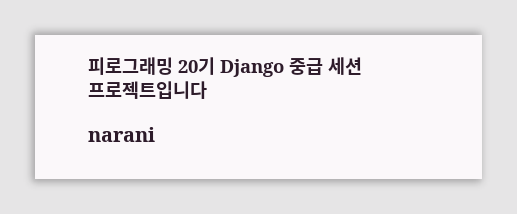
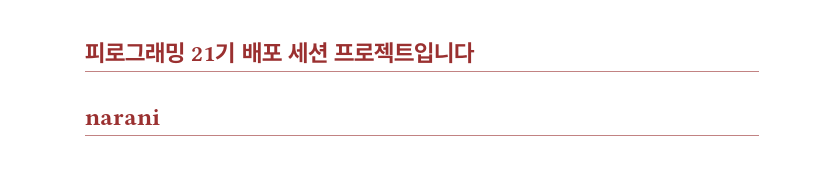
- 피로그래밍 20기 Django 중급 세션 프로젝트입니다
+ 피로그래밍 21기 배포 세션 프로젝트입니다

